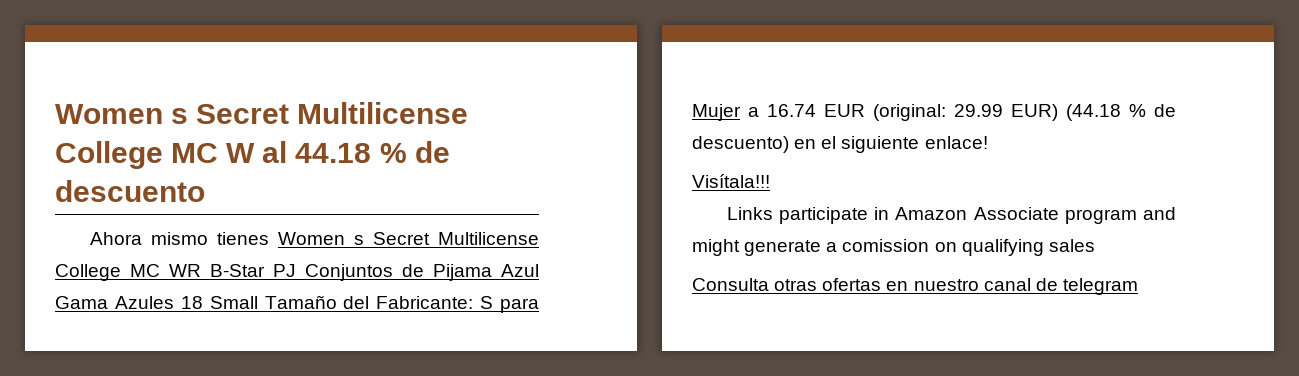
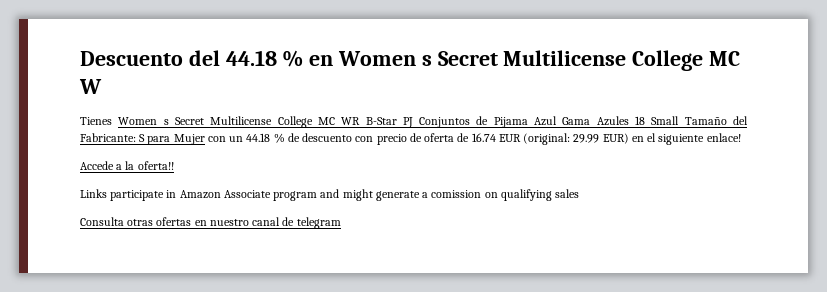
- Women s Secret Multilicense College MC W al 44.18 % de descuento
- Ahora mismo tienes Women s Secret Multilicense College MC WR B-Star PJ Conjuntos de Pijama Azul Gama Azules 18 Small Tamaño del Fabricante: S para Mujer a 16.74 EUR (original: 29.99 EUR) (44.18 % de descuento) en el siguiente enlace!
+ Descuento del 44.18 % en Women s Secret Multilicense College MC W
+ Tienes Women s Secret Multilicense College MC WR B-Star PJ Conjuntos de Pijama Azul Gama Azules 18 Small Tamaño del Fabricante: S para Mujer con un 44.18 % de descuento con precio de oferta de 16.74 EUR (original: 29.99 EUR) en el siguiente enlace!
- Visítala!!!
+ Accede a la oferta!!

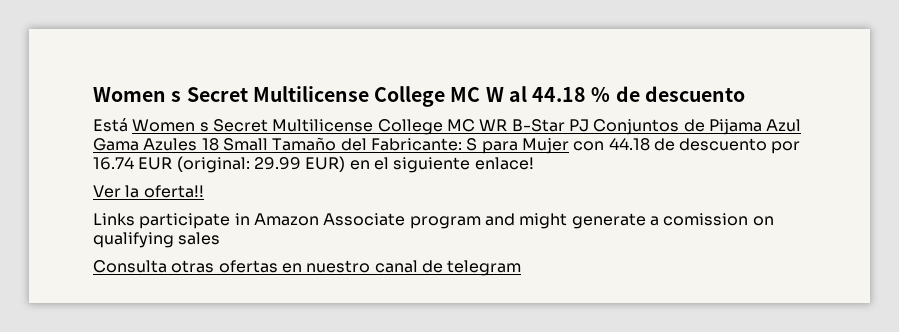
- Descuento del 44.18 % en Women s Secret Multilicense College MC W
- Tienes Women s Secret Multilicense College MC WR B-Star PJ Conjuntos de Pijama Azul Gama Azules 18 Small Tamaño del Fabricante: S para Mujer con un 44.18 % de descuento con precio de oferta de 16.74 EUR (original: 29.99 EUR) en el siguiente enlace!
+ Women s Secret Multilicense College MC W al 44.18 % de descuento
+ Está Women s Secret Multilicense College MC WR B-Star PJ Conjuntos de Pijama Azul Gama Azules 18 Small Tamaño del Fabricante: S para Mujer con 44.18 de descuento por 16.74 EUR (original: 29.99 EUR) en el siguiente enlace!
- Accede a la oferta!!
+ Ver la oferta!!

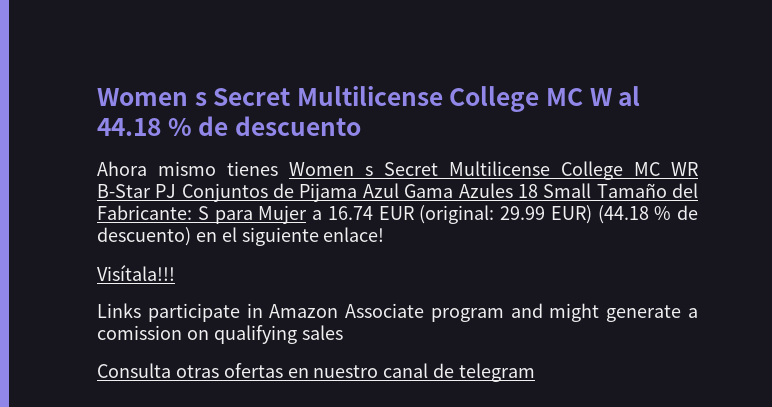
- Está Women s Secret Multilicense College MC WR B-Star PJ Conjuntos de Pijama Azul Gama Azules 18 Small Tamaño del Fabricante: S para Mujer con 44.18 de descuento por 16.74 EUR (original: 29.99 EUR) en el siguiente enlace!
+ Ahora mismo tienes Women s Secret Multilicense College MC WR B-Star PJ Conjuntos de Pijama Azul Gama Azules 18 Small Tamaño del Fabricante: S para Mujer a 16.74 EUR (original: 29.99 EUR) (44.18 % de descuento) en el siguiente enlace!
- Ver la oferta!!
+ Visítala!!!

